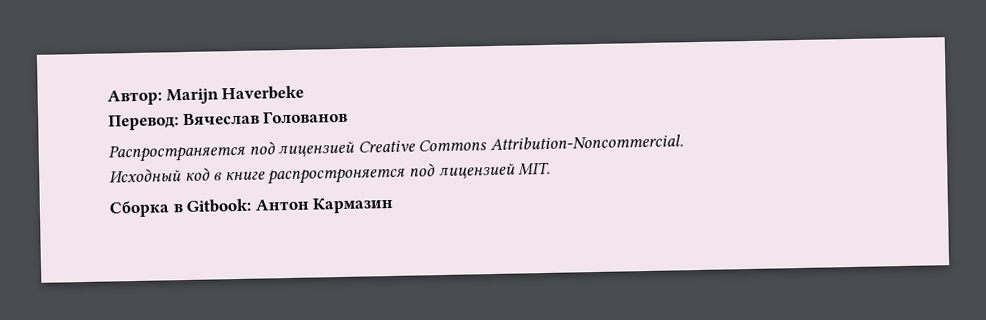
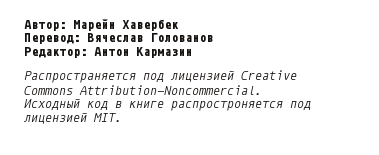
- Автор: Marijn Haverbeke
+ Автор: Марейн Хавербек
+ Редактор: Антон Кармазин
- Сборка в Gitbook: Антон Кармазин

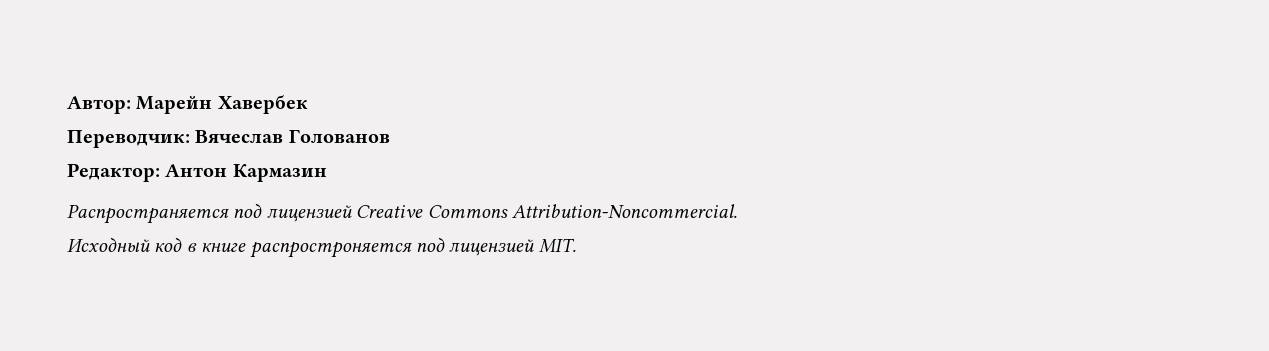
- Перевод: Вячеслав Голованов
+ Переводчик: Вячеслав Голованов

